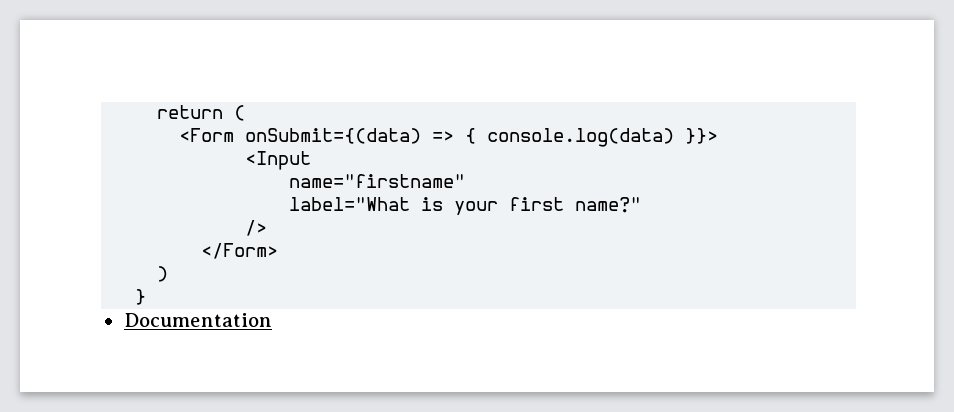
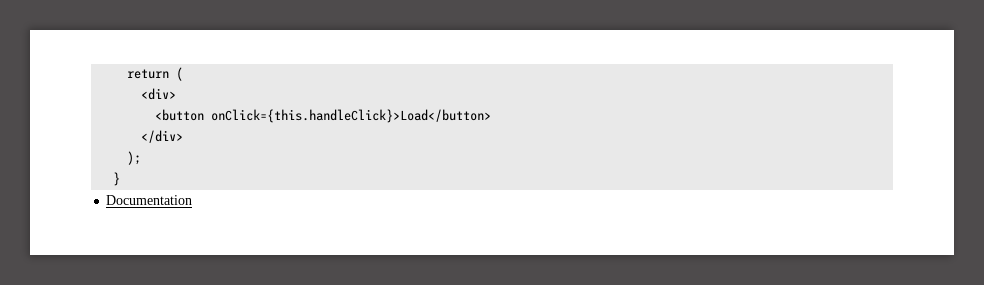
- <Form onSubmit={(data) => { console.log(data) }}>
- <Input
- name="firstname"
- label="What is your first name?"
- />
- </Form>
- )
+ <div>
+ <button onClick={this.handleClick}>Load</button>
+ </div>
+ );

